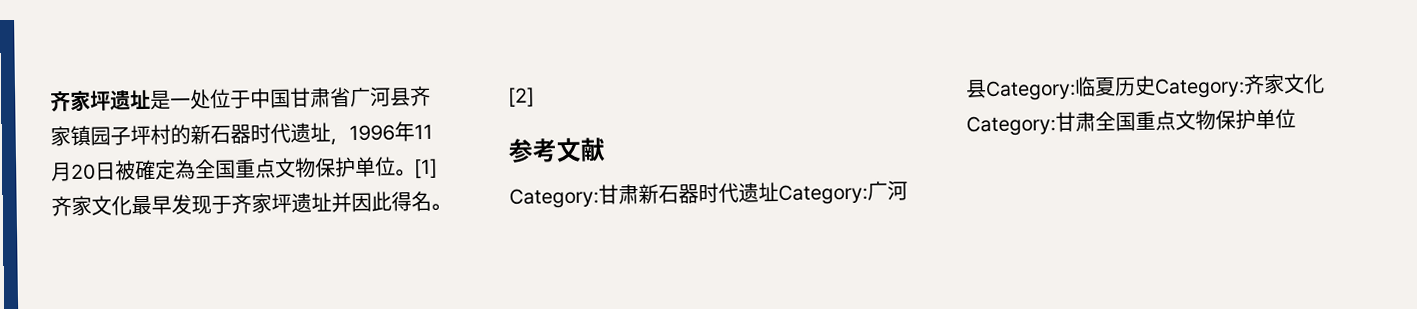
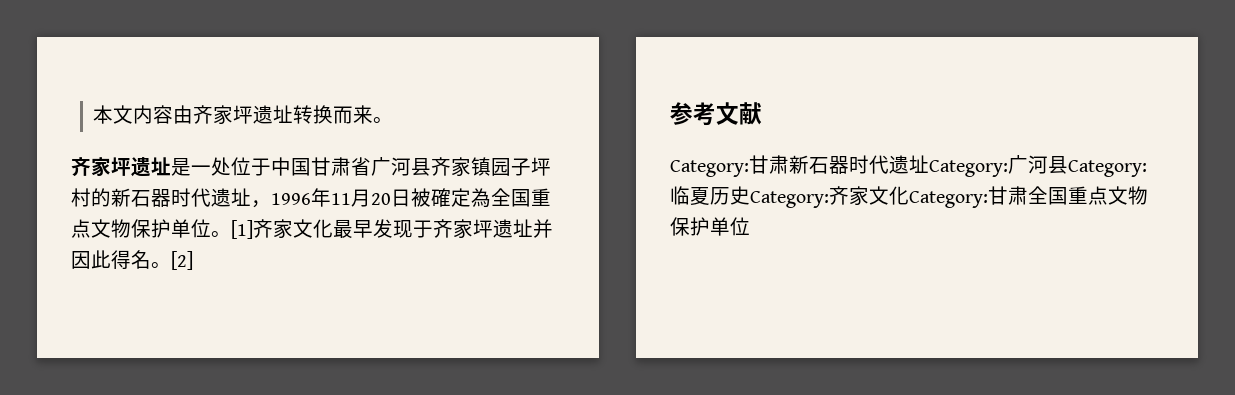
+ 本文内容由齐家坪遗址转换而来。

